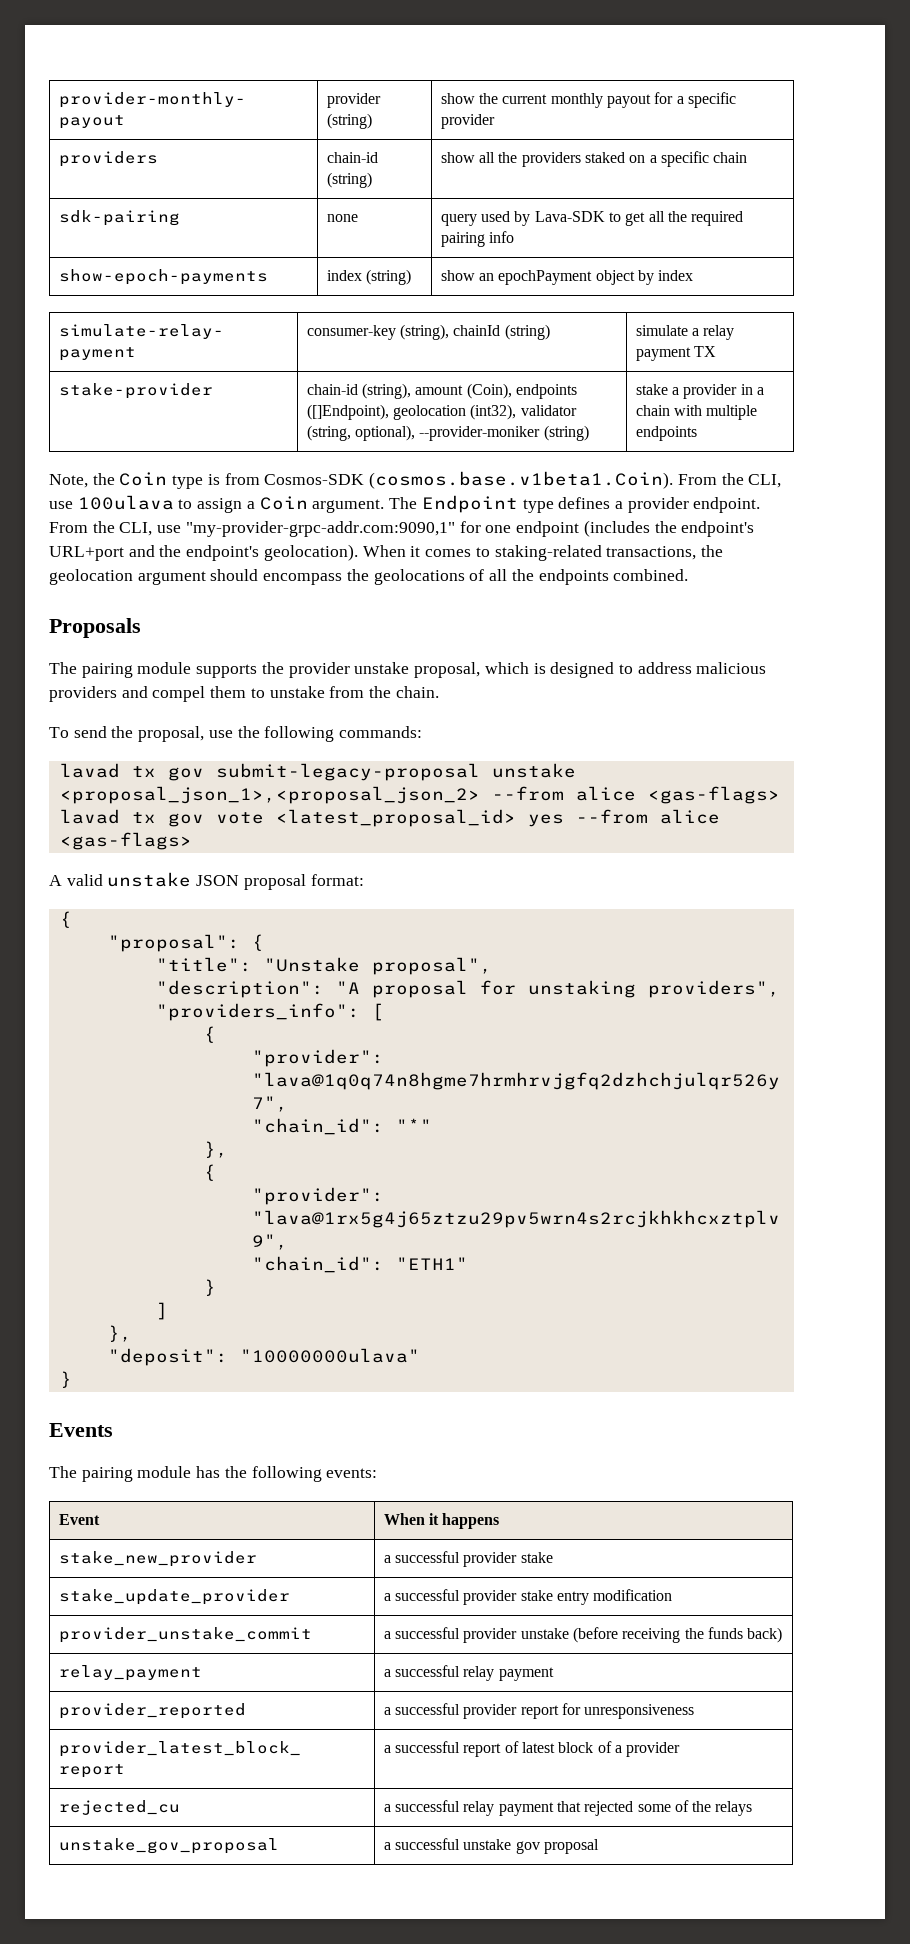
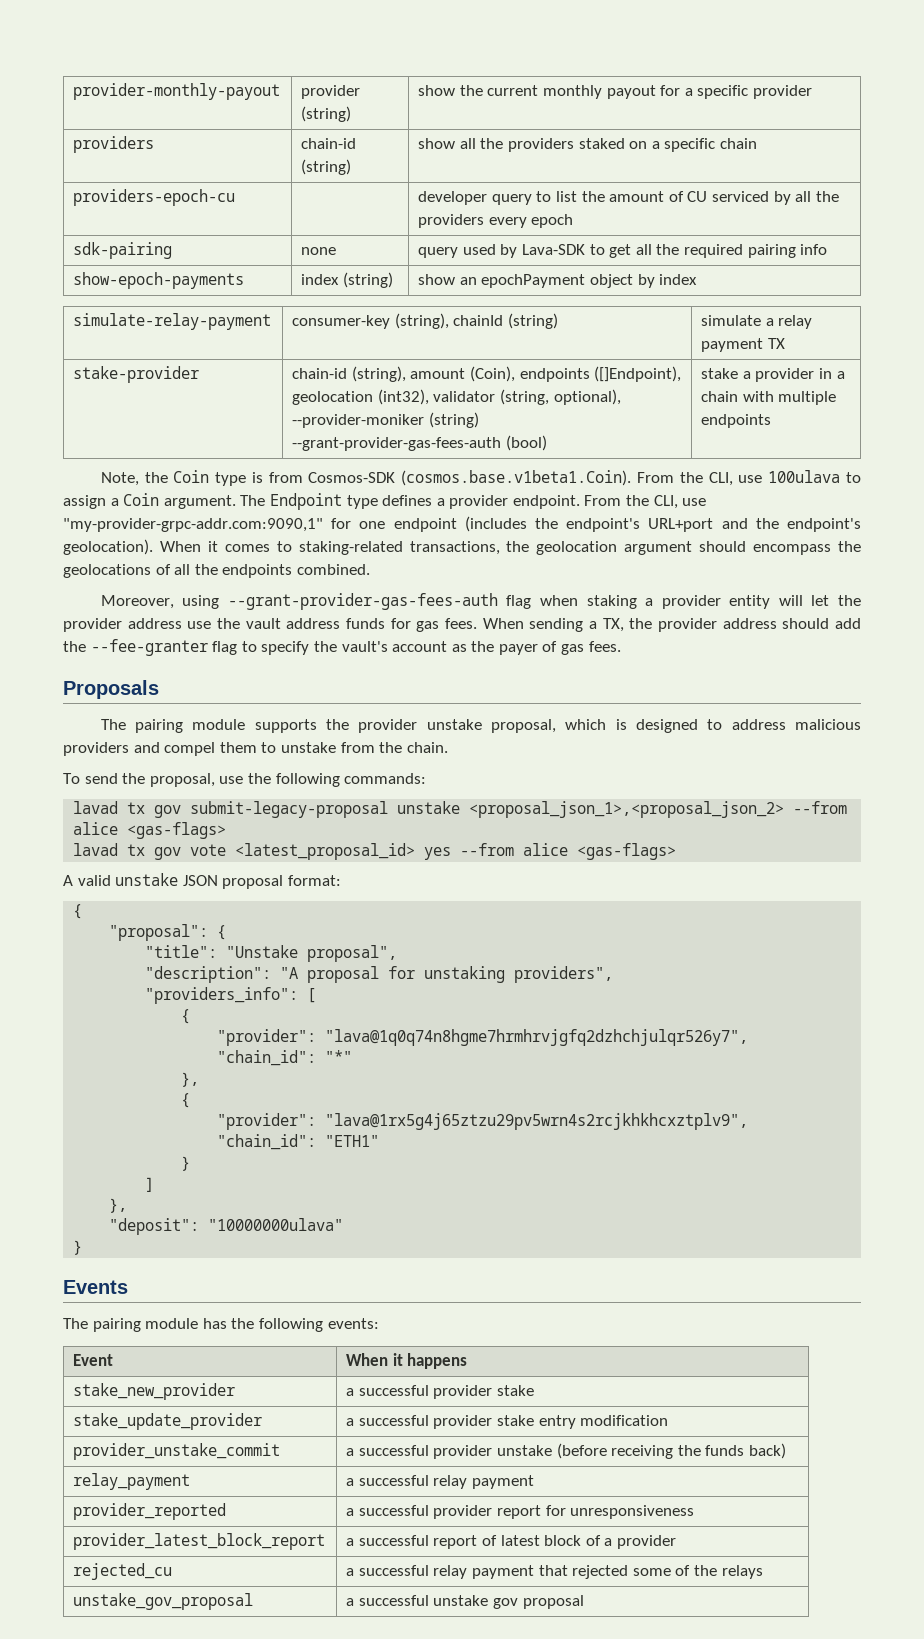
+ providers-epoch-cu | | developer query to list the amount of CU serviced by all the providers every epoch
- stake-provider | chain-id (string), amount (Coin), endpoints ([]Endpoint), geolocation (int32), validator (string, optional), --provider-moniker (string) | stake a provider in a chain with multiple endpoints
+ stake-provider | chain-id (string), amount (Coin), endpoints ([]Endpoint), geolocation (int32), validator (string, optional), --provider-moniker (string) --grant-provider-gas-fees-auth (bool) | stake a provider in a chain with multiple endpoints
+ Moreover, using --grant-provider-gas-fees-auth flag when staking a provider entity will let the provider address use the vault address funds for gas fees. When sending a TX, the provider address should add the --fee-granter flag to specify the vault's account as the payer of gas fees.

